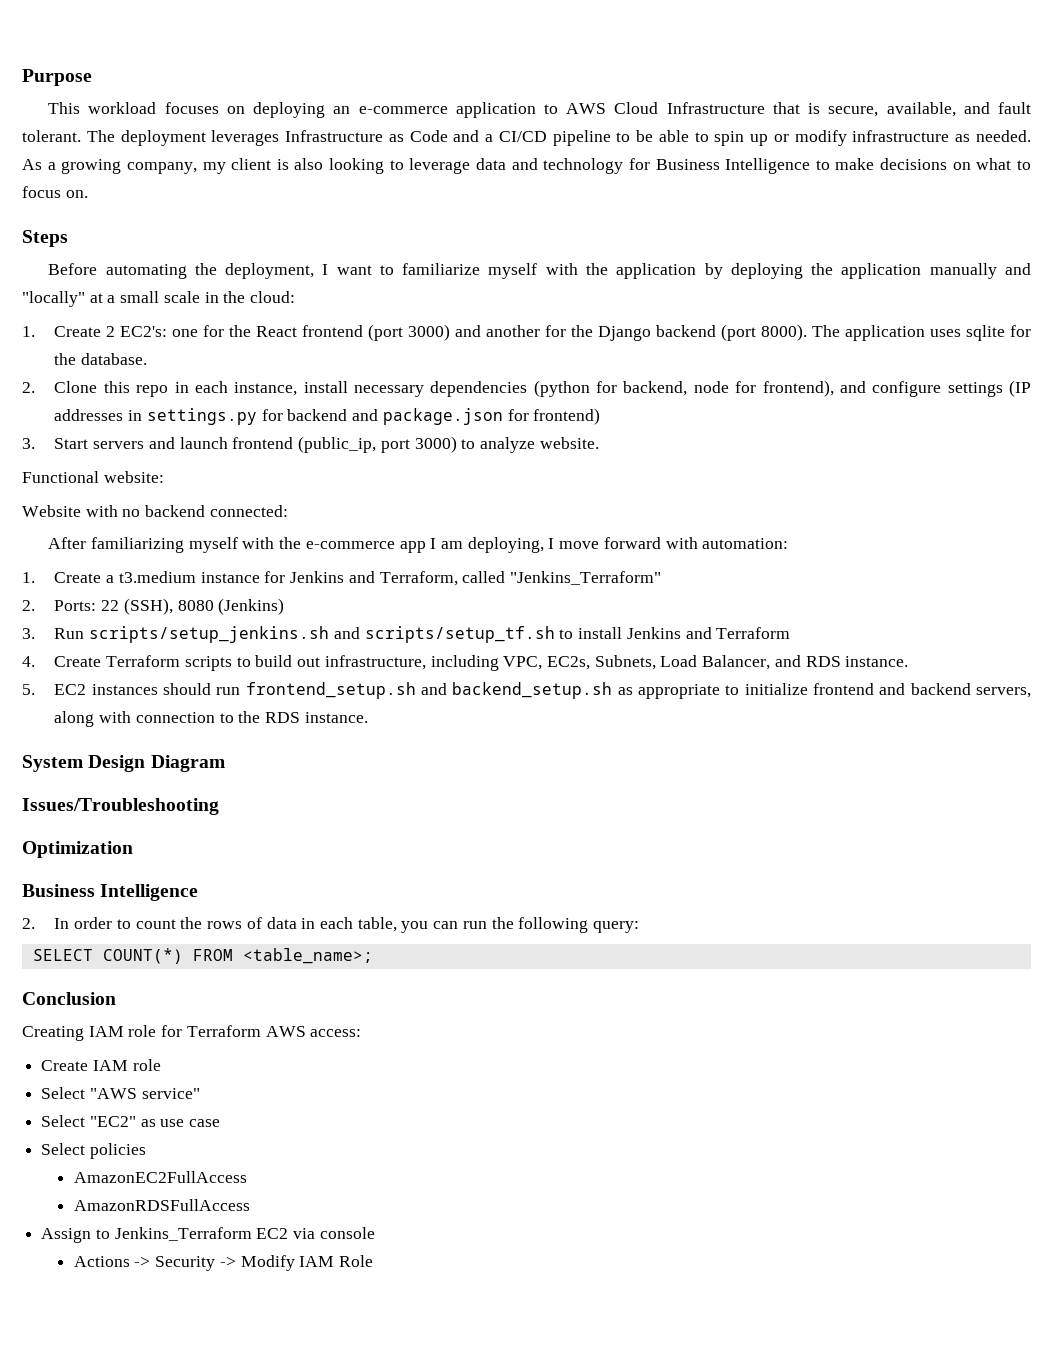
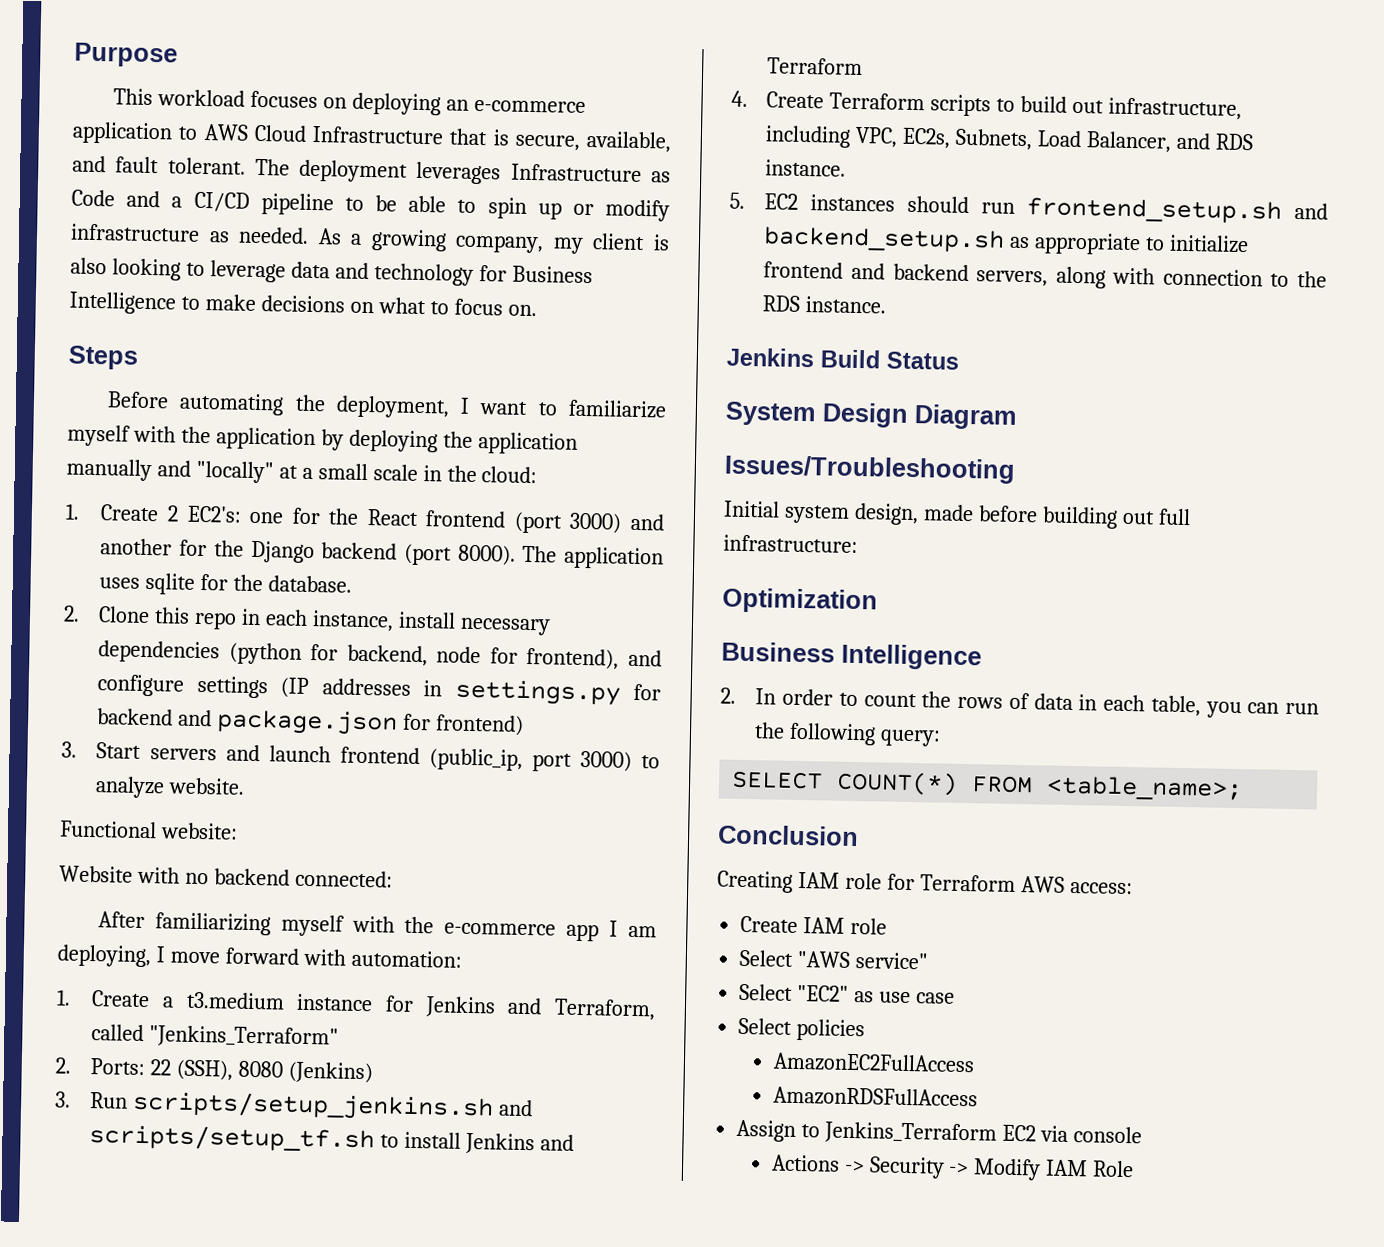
+ Jenkins Build Status
+ Initial system design, made before building out full infrastructure:

